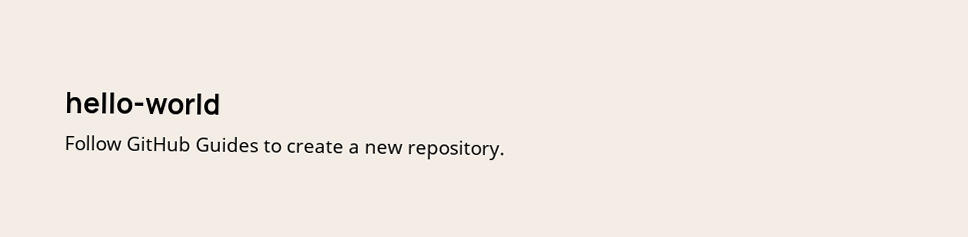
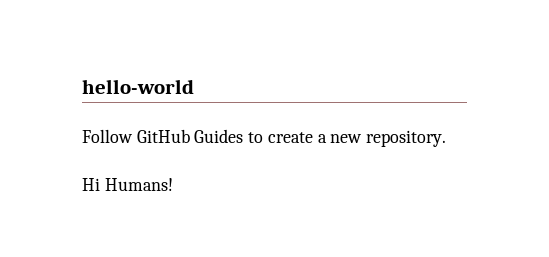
+ Hi Humans!

